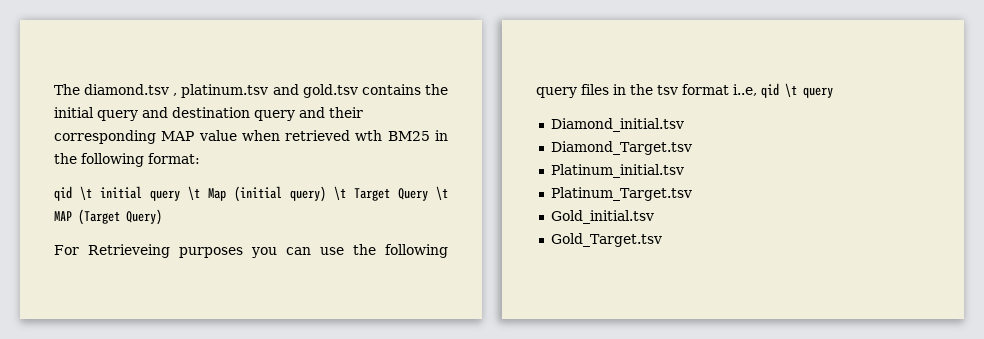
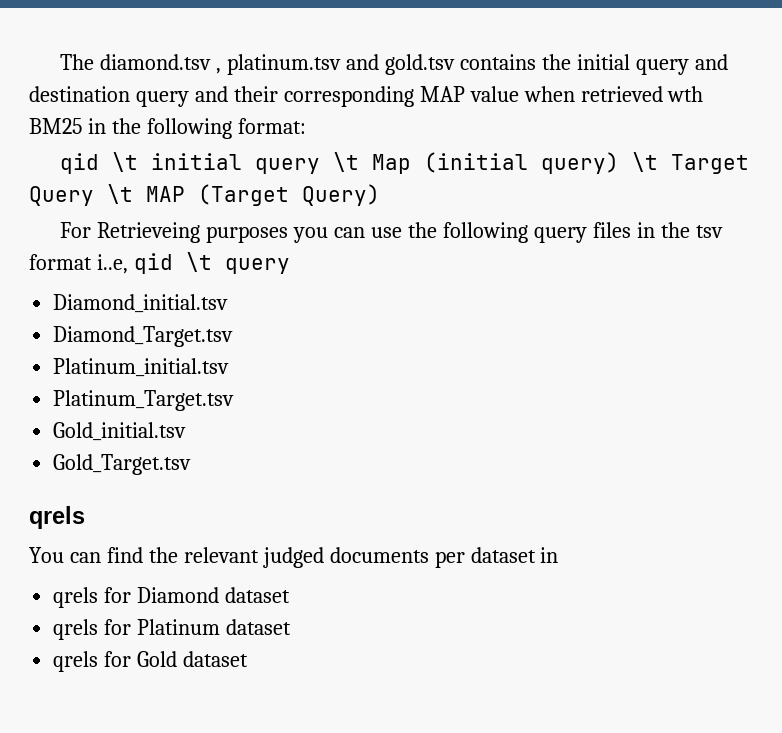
  Gold_Target.tsv
+ qrels
+ You can find the relevant judged documents per dataset in
+ qrels for Diamond dataset
+ qrels for Platinum dataset
+ qrels for Gold dataset

